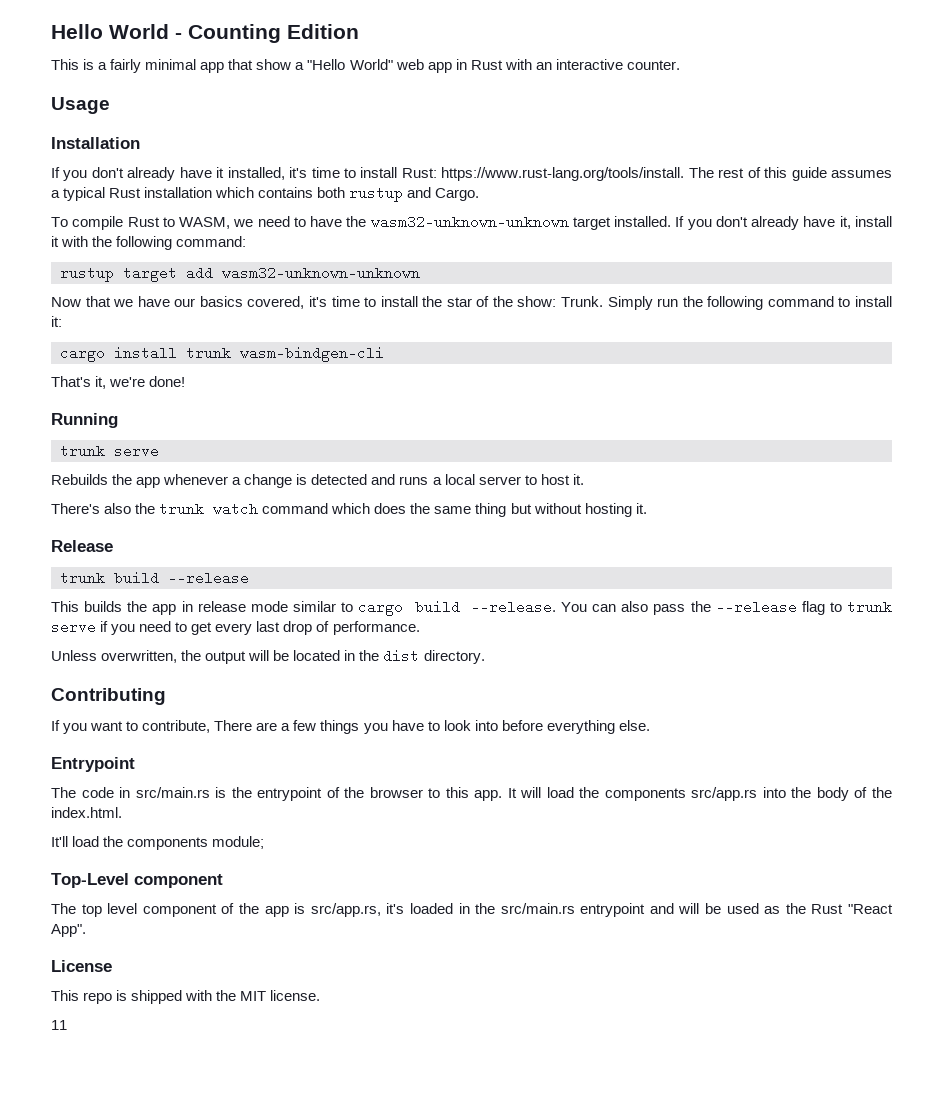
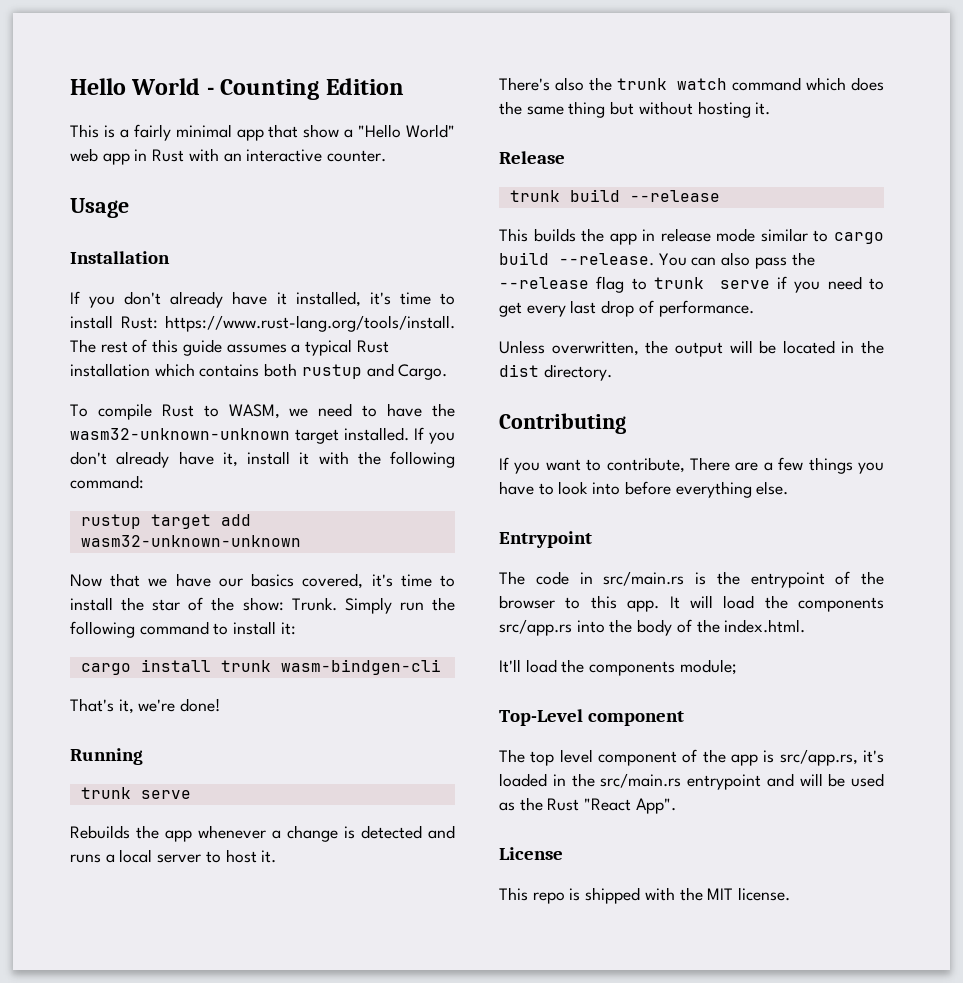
- 11

